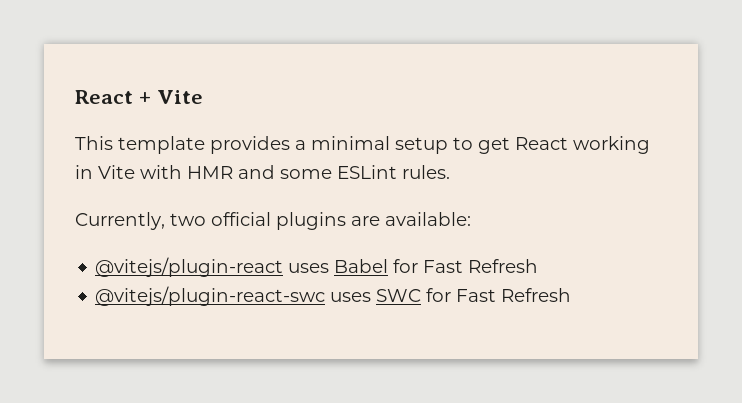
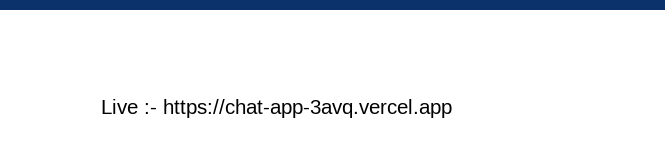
- React + Vite
- This template provides a minimal setup to get React working in Vite with HMR and some ESLint rules.
- Currently, two official plugins are available:
- @vitejs/plugin-react uses Babel for Fast Refresh
- @vitejs/plugin-react-swc uses SWC for Fast Refresh
+ Live :- https://chat-app-3avq.vercel.app

